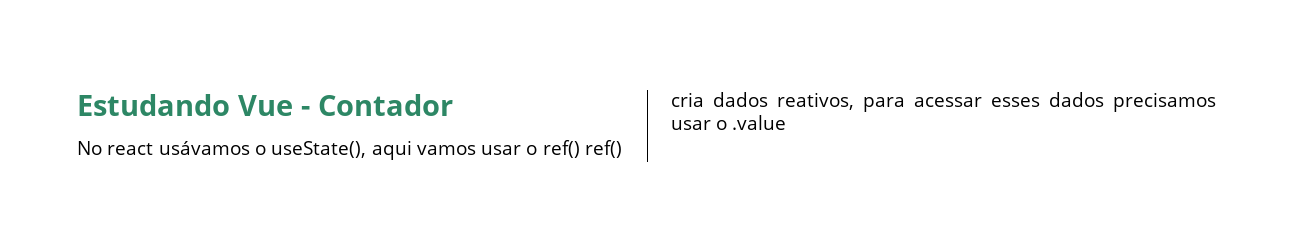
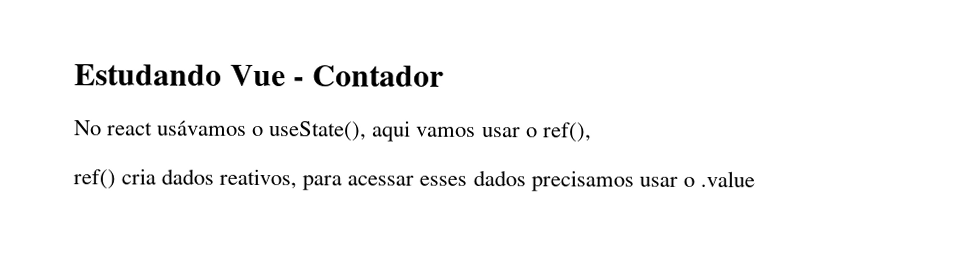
- No react usávamos o useState(), aqui vamos usar o ref() ref() cria dados reativos, para acessar esses dados precisamos usar o .value
+ No react usávamos o useState(), aqui vamos usar o ref(),
+ ref() cria dados reativos, para acessar esses dados precisamos usar o .value

